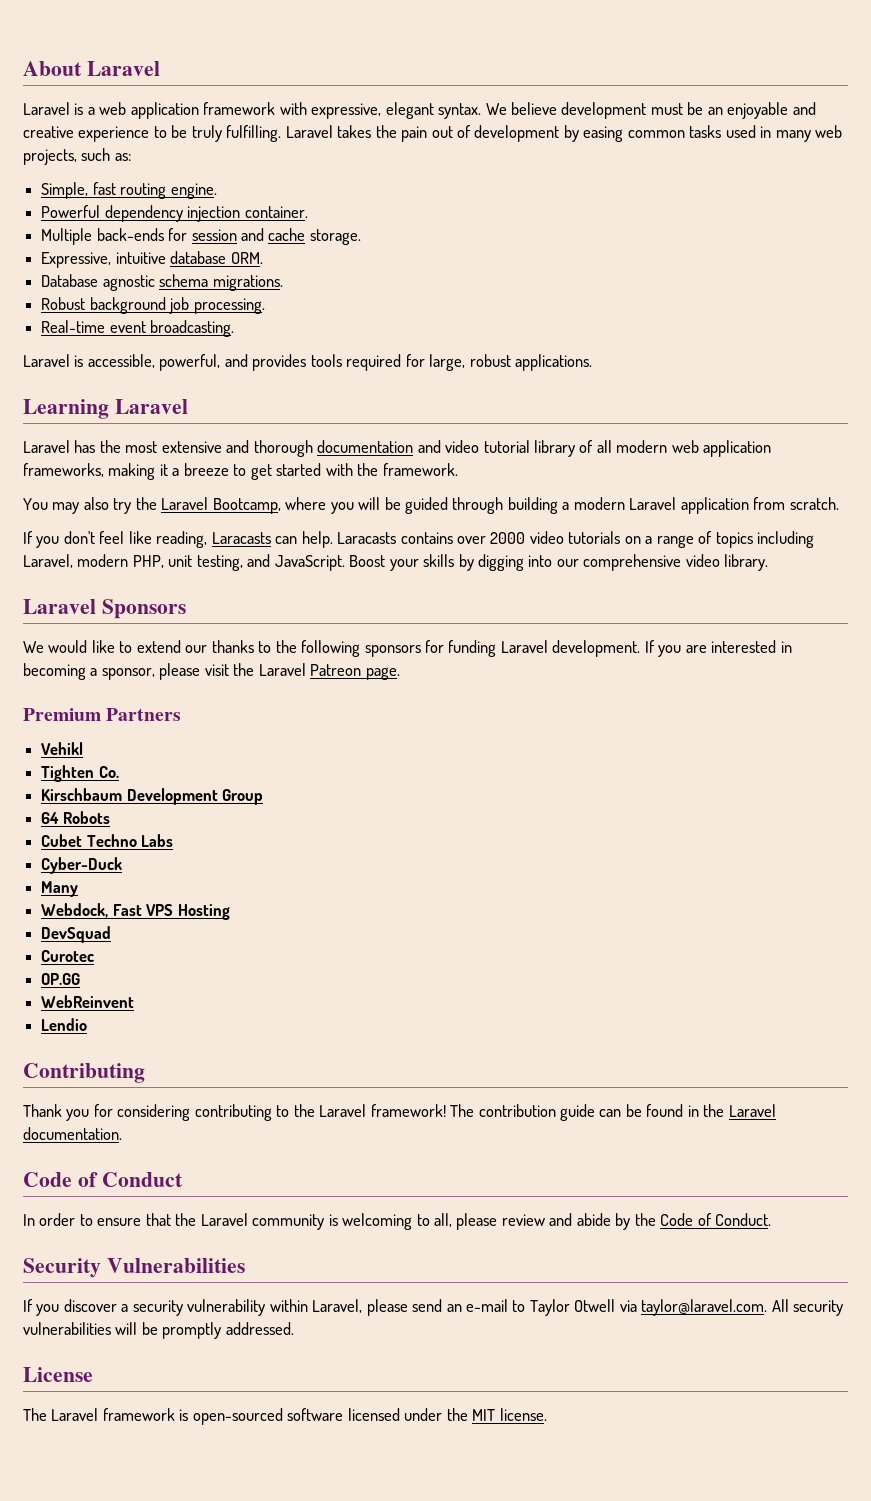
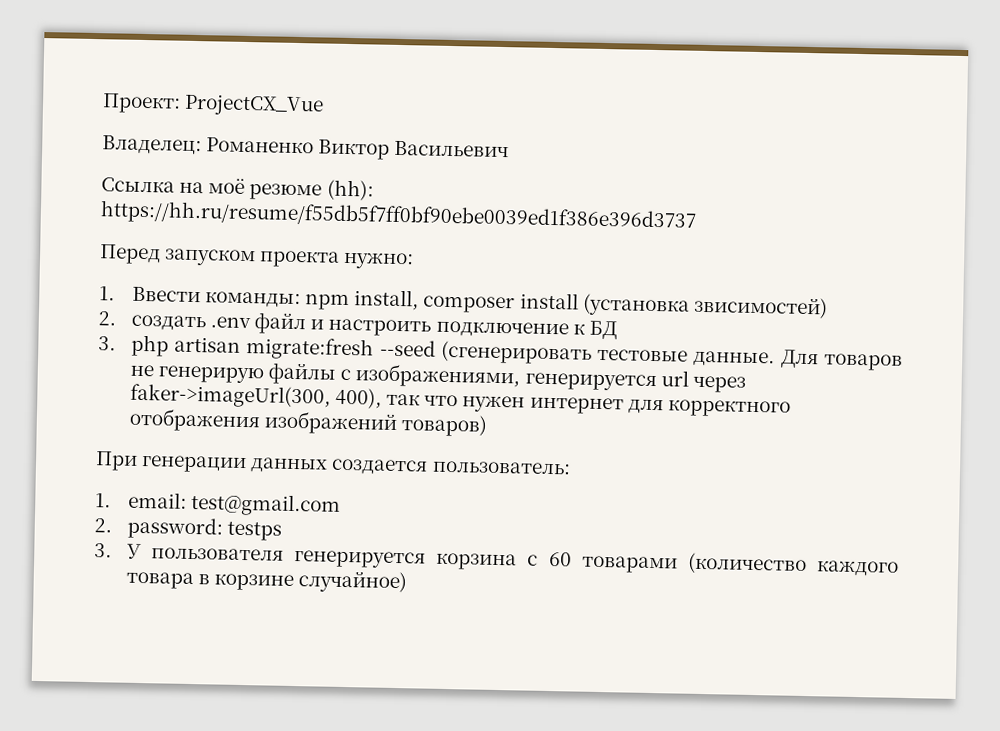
- About Laravel
- Laravel is a web application framework with expressive, elegant syntax. We believe development must be an enjoyable and creative experience to be truly fulfilling. Laravel takes the pain out of development by easing common tasks used in many web projects, such as:
- Simple, fast routing engine.
- Powerful dependency injection container.
- Multiple back-ends for session and cache storage.
- Expressive, intuitive database ORM.
- Database agnostic schema migrations.
- Robust background job processing.
- Real-time event broadcasting.
- Laravel is accessible, powerful, and provides tools required for large, robust applications.
- Learning Laravel
- Laravel has the most extensive and thorough documentation and video tutorial library of all modern web application frameworks, making it a breeze to get started with the framework.
- You may also try the Laravel Bootcamp, where you will be guided through building a modern Laravel application from scratch.
- If you don't feel like reading, Laracasts can help. Laracasts contains over 2000 video tutorials on a range of topics including Laravel, modern PHP, unit testing, and JavaScript. Boost your skills by digging into our comprehensive video library.
- Laravel Sponsors
- We would like to extend our thanks to the following sponsors for funding Laravel development. If you are interested in becoming a sponsor, please visit the Laravel Patreon page.
- Premium Partners
- Vehikl
- Tighten Co.
- Kirschbaum Development Group
- 64 Robots
- Cubet Techno Labs
- Cyber-Duck
- Many
- Webdock, Fast VPS Hosting
- DevSquad
- Curotec
- OP.GG
- WebReinvent
- Lendio
- Contributing
- Thank you for considering contributing to the Laravel framework! The contribution guide can be found in the Laravel documentation.
- Code of Conduct
- In order to ensure that the Laravel community is welcoming to all, please review and abide by the Code of Conduct.
- Security Vulnerabilities
- If you discover a security vulnerability within Laravel, please send an e-mail to Taylor Otwell via taylor@laravel.com. All security vulnerabilities will be promptly addressed.
- License
- The Laravel framework is open-sourced software licensed under the MIT license.
+ Проект: ProjectCX_Vue
+ Владелец: Романенко Виктор Васильевич
+ Ссылка на моё резюме (hh): https://hh.ru/resume/f55db5f7ff0bf90ebe0039ed1f386e396d3737
+ Перед запуском проекта нужно:
+ 1. Ввести команды: npm install, composer install (установка звисимостей)
+ 2. создать .env файл и настроить подключение к БД
+ 3. php artisan migrate:fresh --seed (сгенерировать тестовые данные. Для товаров не генерирую файлы с изображениями, генерируется url через faker->imageUrl(300, 400), так что нужен интернет для корректного отображения изображений товаров)
+ При генерации данных создается пользователь:
+ 1. email: test@gmail.com
+ 2. password: testps
+ 3. У пользователя генерируется корзина с 60 товарами (количество каждого товара в корзине случайное)

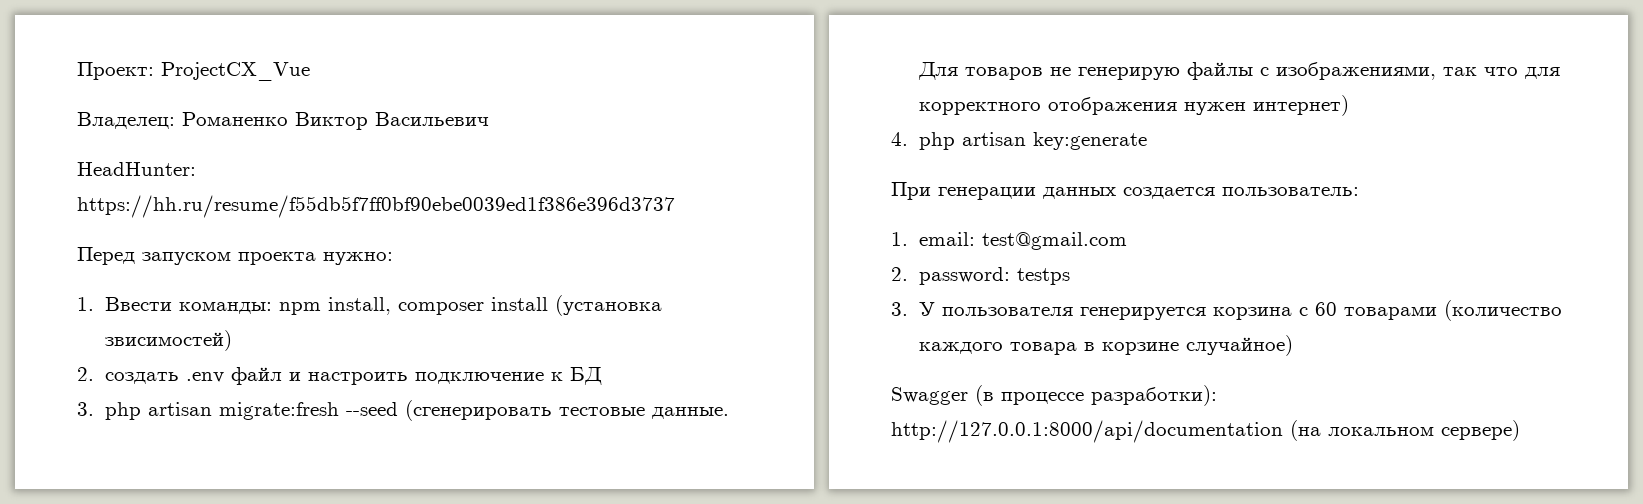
- Ссылка на моё резюме (hh): https://hh.ru/resume/f55db5f7ff0bf90ebe0039ed1f386e396d3737
+ HeadHunter: https://hh.ru/resume/f55db5f7ff0bf90ebe0039ed1f386e396d3737
- Для товаров не генерирую файлы с изображениями, генерируется url через faker->imageUrl(300, 400), так что нужен интернет для корректного отображения изображений товаров)
+ Для товаров не генерирую файлы с изображениями, так что для корректного отображения нужен интернет)
+ 4. php artisan key:generate
+ Swagger (в процессе разработки): http://127.0.0.1:8000/api/documentation (на локальном сервере)

